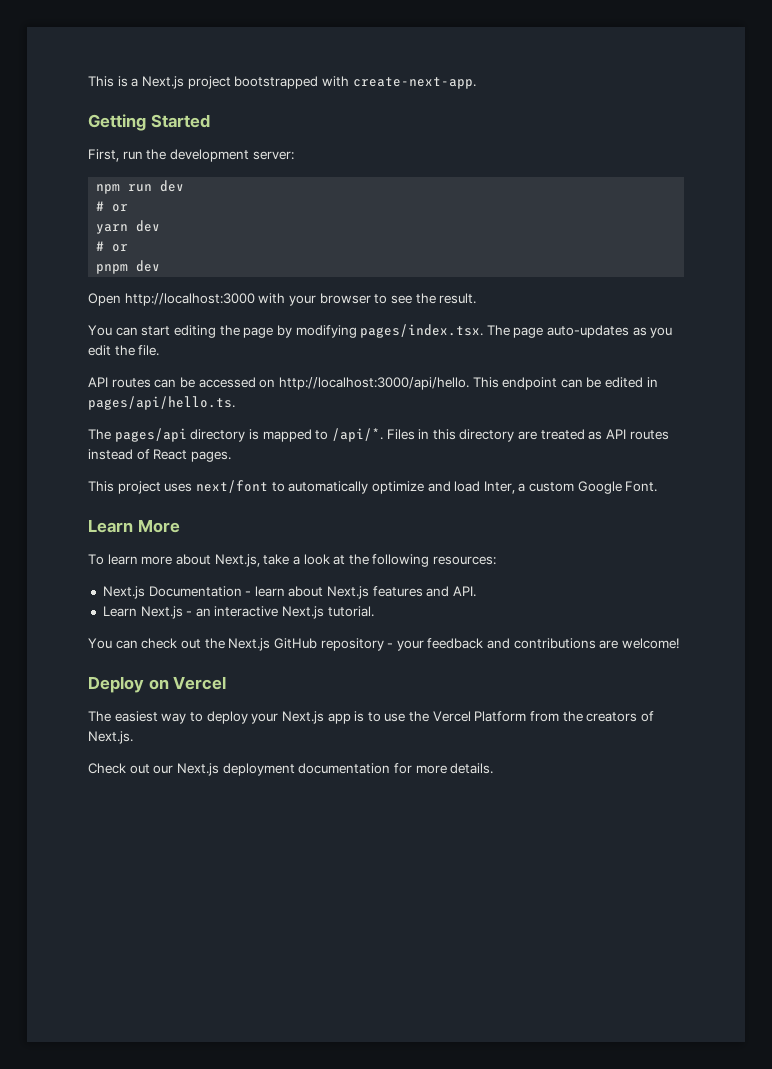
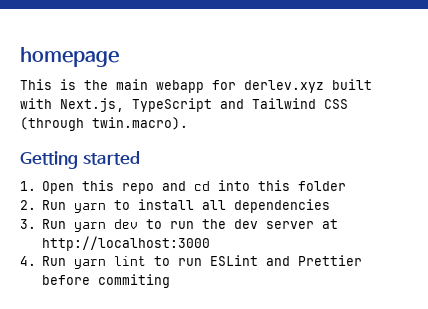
+ homepage
- This is a Next.js project bootstrapped with create-next-app.
- Getting Started
- First, run the development server:
- npm run dev
- # or
- yarn dev
- # or
- pnpm dev
- Open http://localhost:3000 with your browser to see the result.
- You can start editing the page by modifying pages/index.tsx. The page auto-updates as you edit the file.
- API routes can be accessed on http://localhost:3000/api/hello. This endpoint can be edited in pages/api/hello.ts.
- The pages/api directory is mapped to /api/*. Files in this directory are treated as API routes instead of React pages.
- This project uses next/font to automatically optimize and load Inter, a custom Google Font.
- Learn More
- To learn more about Next.js, take a look at the following resources:
- Next.js Documentation - learn about Next.js features and API.
- Learn Next.js - an interactive Next.js tutorial.
- You can check out the Next.js GitHub repository - your feedback and contributions are welcome!
- Deploy on Vercel
- The easiest way to deploy your Next.js app is to use the Vercel Platform from the creators of Next.js.
- Check out our Next.js deployment documentation for more details.
+ This is the main webapp for derlev.xyz built with Next.js, TypeScript and Tailwind CSS (through twin.macro).
+ Getting started
+ 1. Open this repo and cd into this folder
+ 2. Run yarn to install all dependencies
+ 3. Run yarn dev to run the dev server at http://localhost:3000
+ 4. Run yarn lint to run ESLint and Prettier before commiting

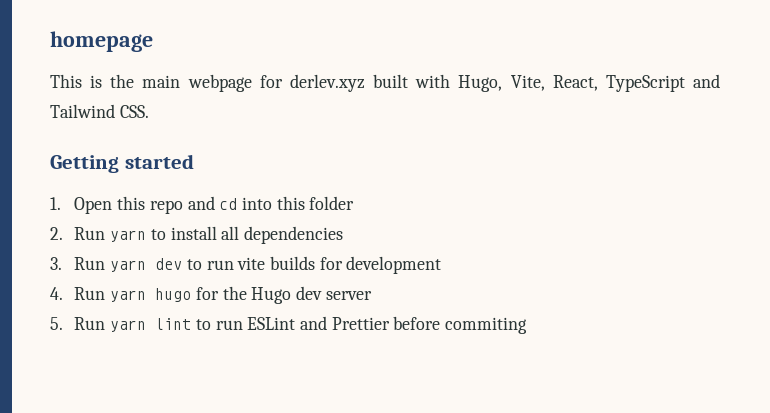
- This is the main webapp for derlev.xyz built with Next.js, TypeScript and Tailwind CSS (through twin.macro).
+ This is the main webpage for derlev.xyz built with Hugo, Vite, React, TypeScript and Tailwind CSS.
- 3. Run yarn dev to run the dev server at http://localhost:3000
- 4. Run yarn lint to run ESLint and Prettier before commiting
+ 3. Run yarn dev to run vite builds for development
+ 4. Run yarn hugo for the Hugo dev server
+ 5. Run yarn lint to run ESLint and Prettier before commiting

